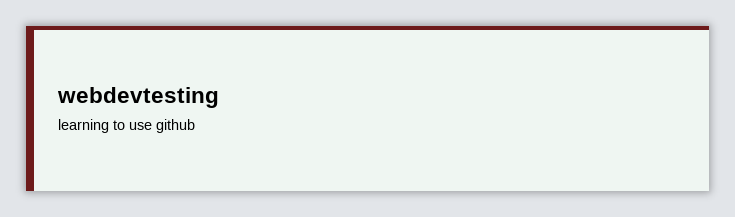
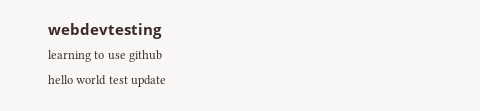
+ hello world test update

